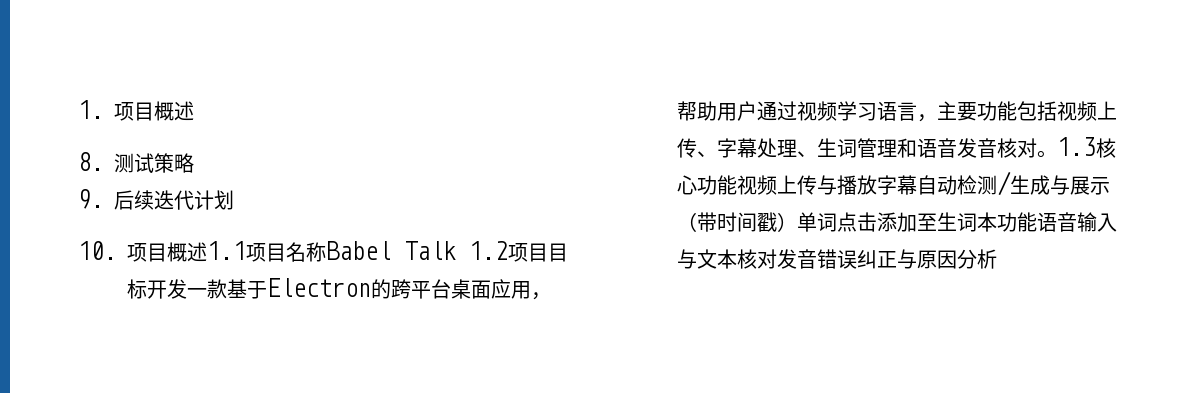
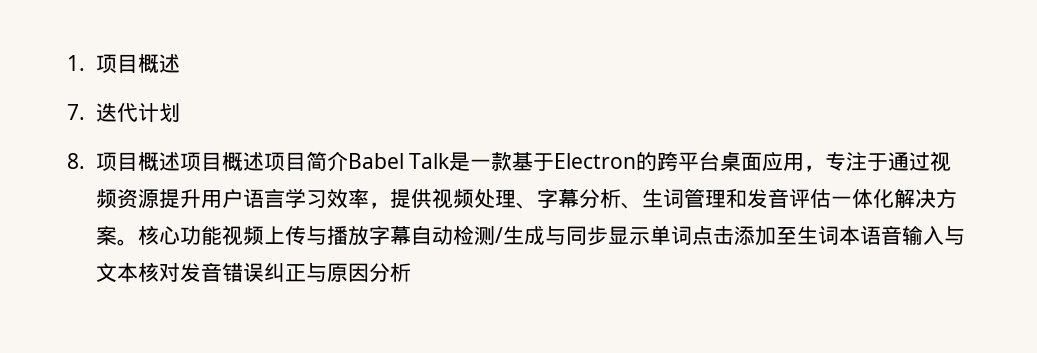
- 8.测试策略
- 9.后续迭代计划
+ 7.迭代计划
- 10.项目概述1.1项目名称Babel Talk 1.2项目目标开发一款基于Electron的跨平台桌面应用，帮助用户通过视频学习语言，主要功能包括视频上传、字幕处理、生词管理和语音发音核对。1.3核心功能视频上传与播放字幕自动检测/生成与展示（带时间戳）单词点击添加至生词本功能语音输入与文本核对发音错误纠正与原因分析
+ 8.项目概述项目概述项目简介Babel Talk是一款基于Electron的跨平台桌面应用，专注于通过视频资源提升用户语言学习效率，提供视频处理、字幕分析、生词管理和发音评估一体化解决方案。核心功能视频上传与播放字幕自动检测/生成与同步显示单词点击添加至生词本语音输入与文本核对发音错误纠正与原因分析

